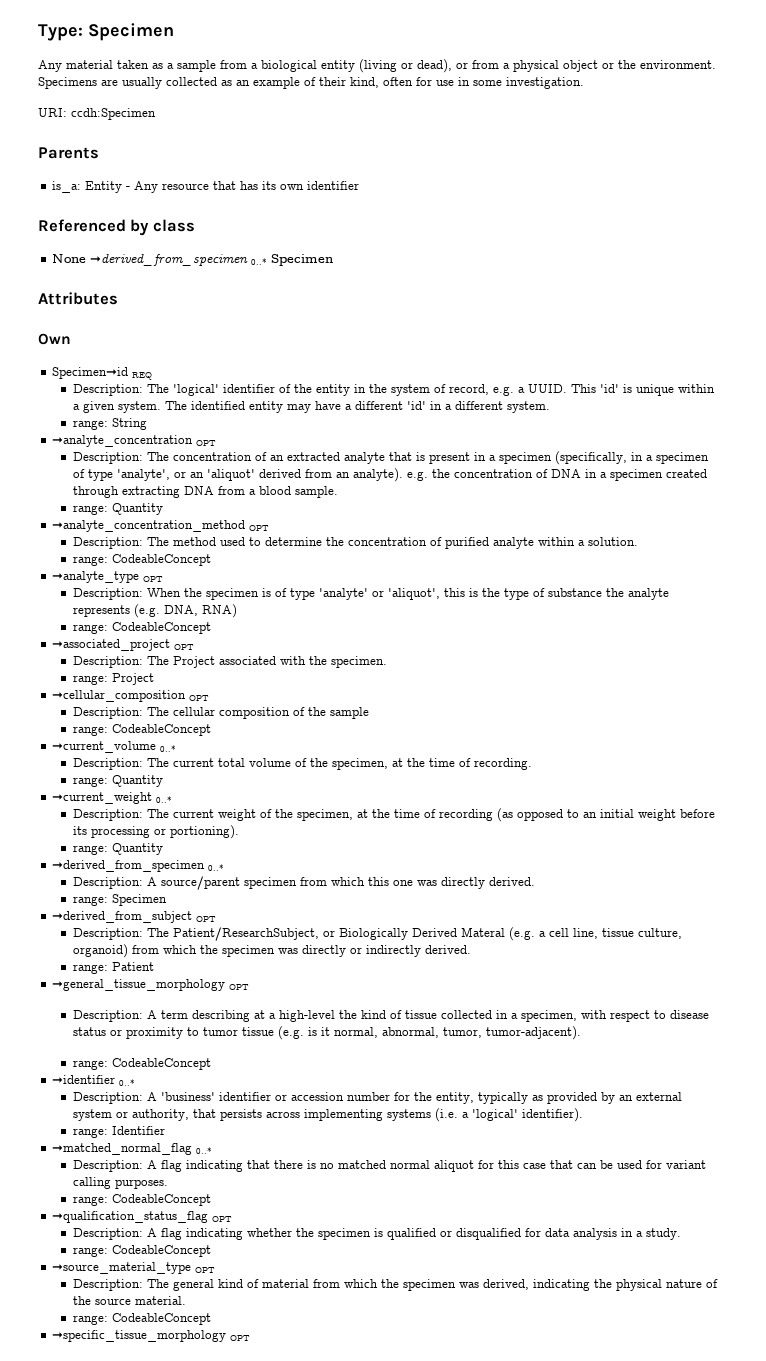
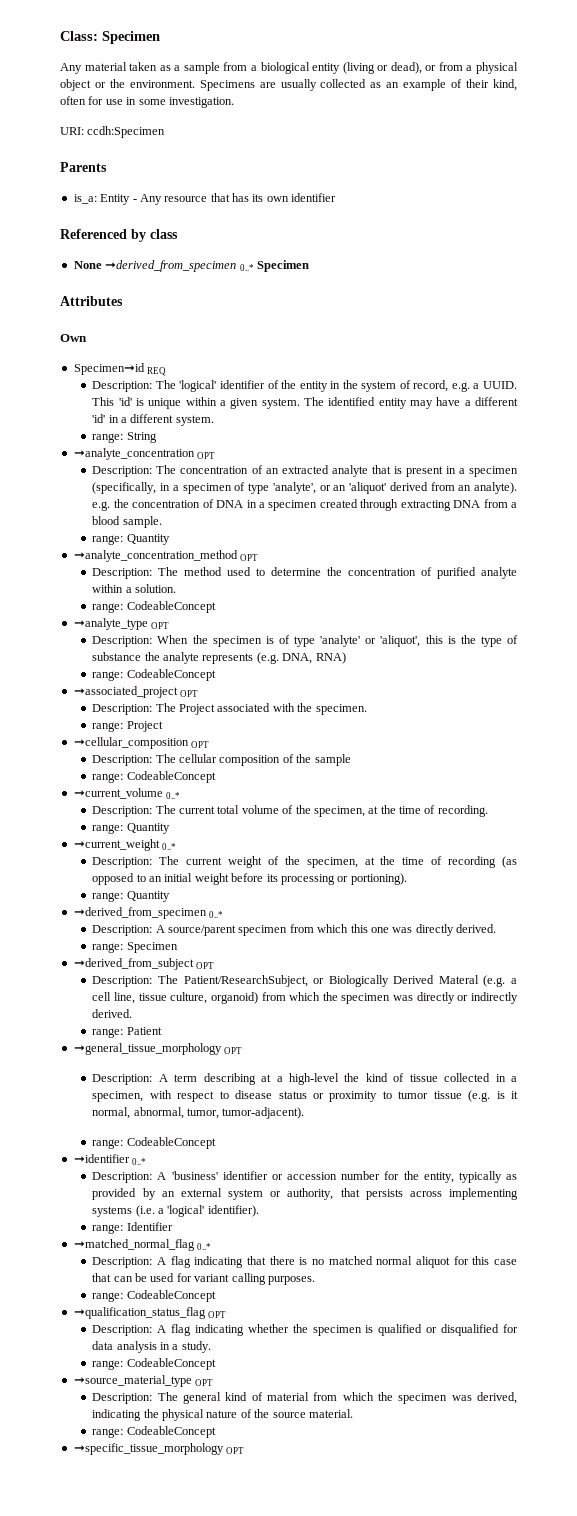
- Type: Specimen
+ Class: Specimen

